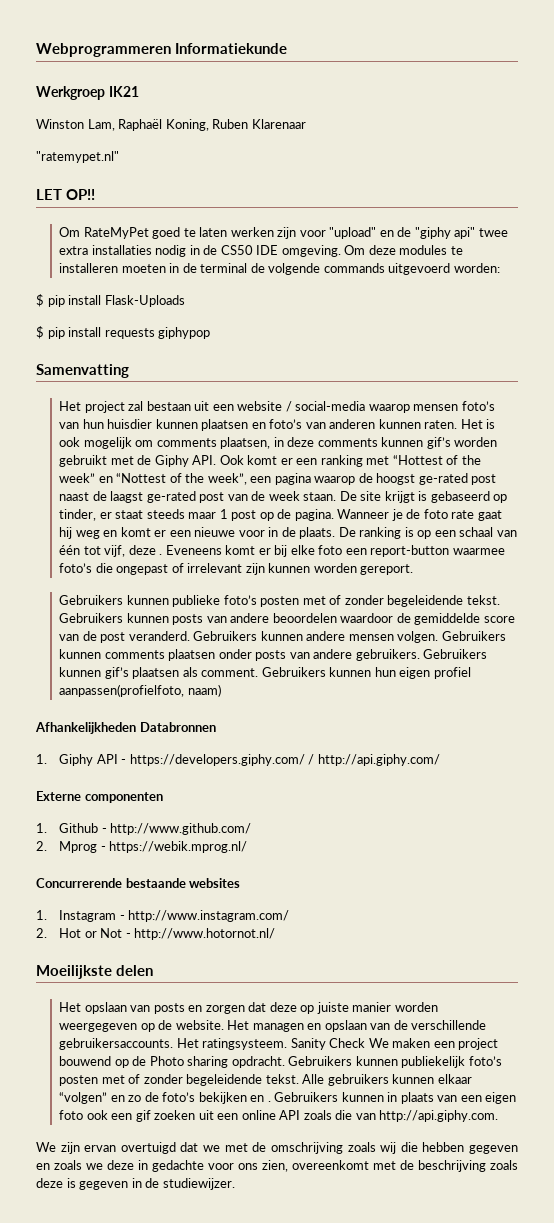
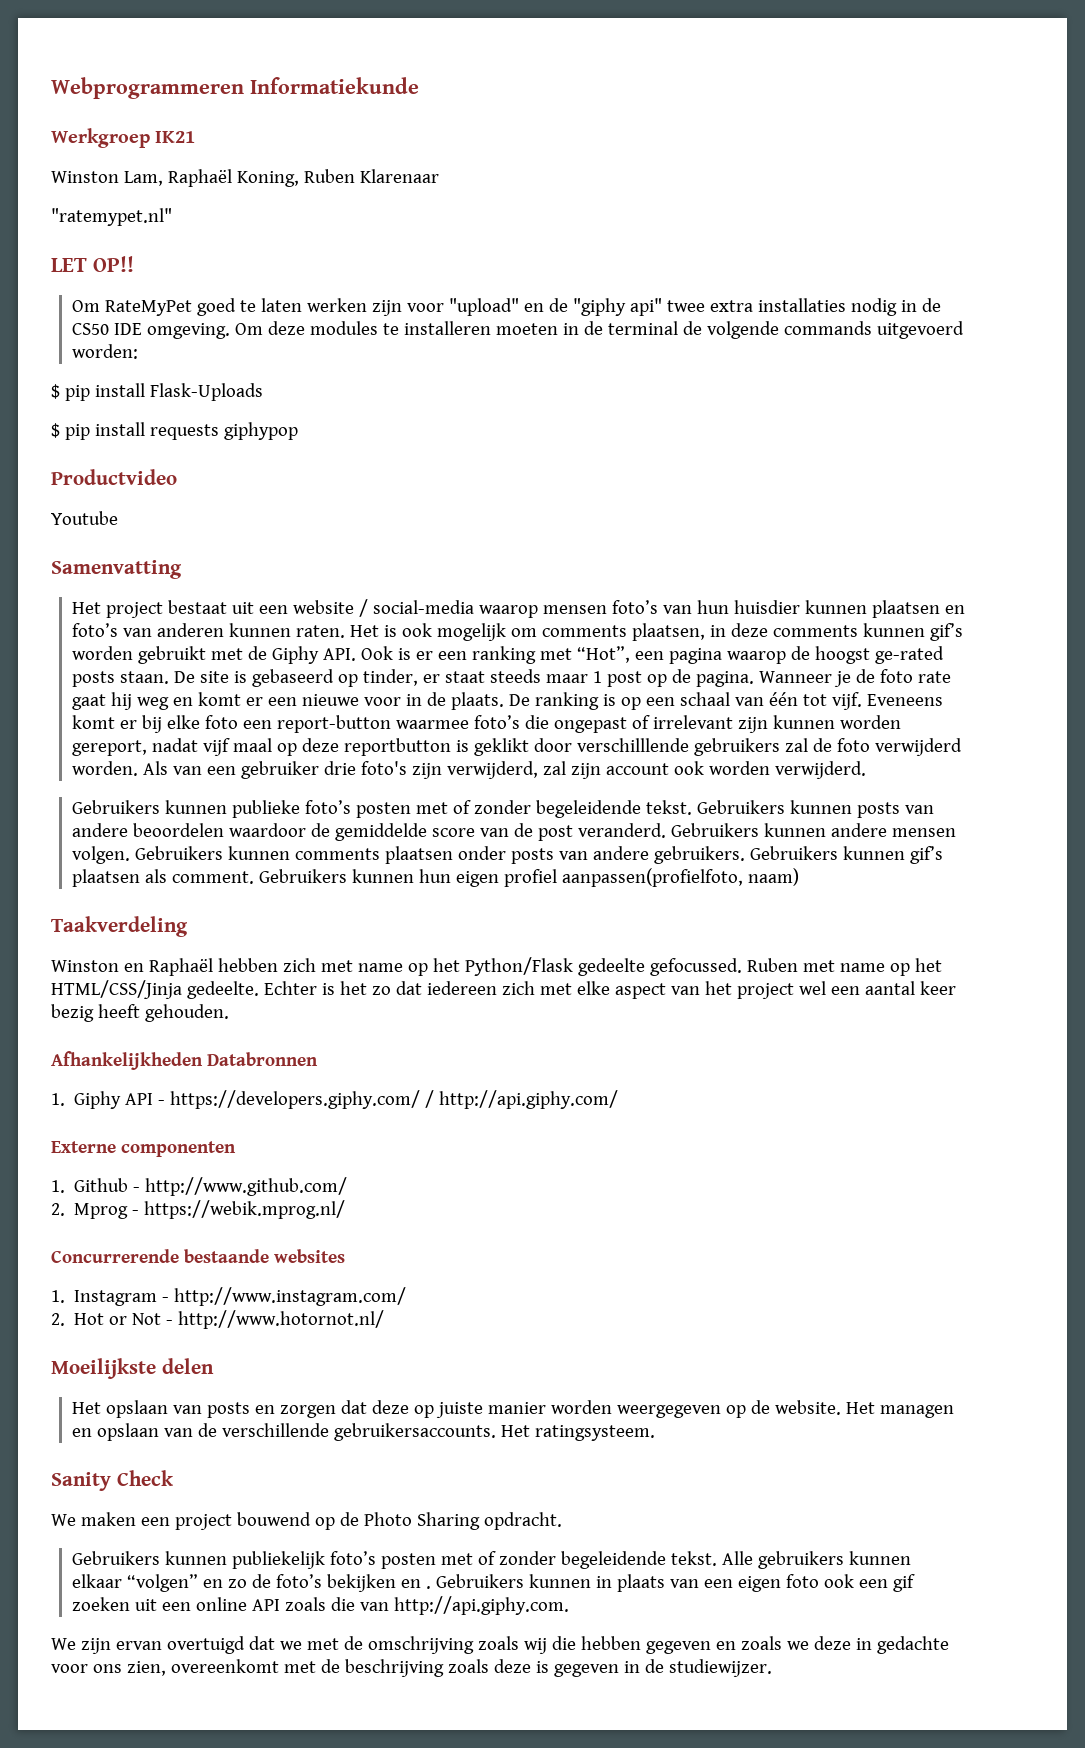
+ Productvideo
+ Youtube
- Het project zal bestaan uit een website / social-media waarop mensen foto’s van hun huisdier kunnen plaatsen en foto’s van anderen kunnen raten.
+ Het project bestaat uit een website / social-media waarop mensen foto’s van hun huisdier kunnen plaatsen en foto’s van anderen kunnen raten.
- Het is ook mogelijk om comments plaatsen, in deze comments kunnen gif’s worden gebruikt met de Giphy API. Ook komt er een ranking met “Hottest of the week” en “Nottest of the week”, een pagina waarop de hoogst ge-rated post naast de laagst ge-rated post van de week staan.
+ Het is ook mogelijk om comments plaatsen, in deze comments kunnen gif’s worden gebruikt met de Giphy API. Ook is er een ranking met “Hot”, een pagina waarop de hoogst ge-rated posts staan.
- De site krijgt is gebaseerd op tinder, er staat steeds maar 1 post op de pagina.
+ De site is gebaseerd op tinder, er staat steeds maar 1 post op de pagina.
- De ranking is op een schaal van één tot vijf, deze .
+ De ranking is op een schaal van één tot vijf.
- Eveneens komt er bij elke foto een report-button waarmee foto’s die ongepast of irrelevant zijn kunnen worden gereport.
+ Eveneens komt er bij elke foto een report-button waarmee foto’s die ongepast of irrelevant zijn kunnen worden gereport, nadat vijf maal op deze reportbutton is geklikt door verschilllende gebruikers zal de foto verwijderd worden. Als van een gebruiker drie foto's zijn verwijderd, zal zijn account ook worden verwijderd.
+ Taakverdeling
+ Winston en Raphaël hebben zich met name op het Python/Flask gedeelte gefocussed. Ruben met name op het HTML/CSS/Jinja gedeelte. Echter is het zo dat iedereen zich met elke aspect van het project wel een aantal keer bezig heeft gehouden.
- Het ratingsysteem. Sanity Check We maken een project bouwend op de Photo sharing opdracht. Gebruikers kunnen publiekelijk foto’s posten met of zonder begeleidende tekst.
+ Het ratingsysteem.
+ Sanity Check
+ We maken een project bouwend op de Photo Sharing opdracht.
+ Gebruikers kunnen publiekelijk foto’s posten met of zonder begeleidende tekst.

